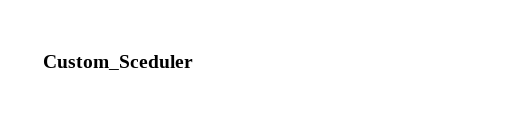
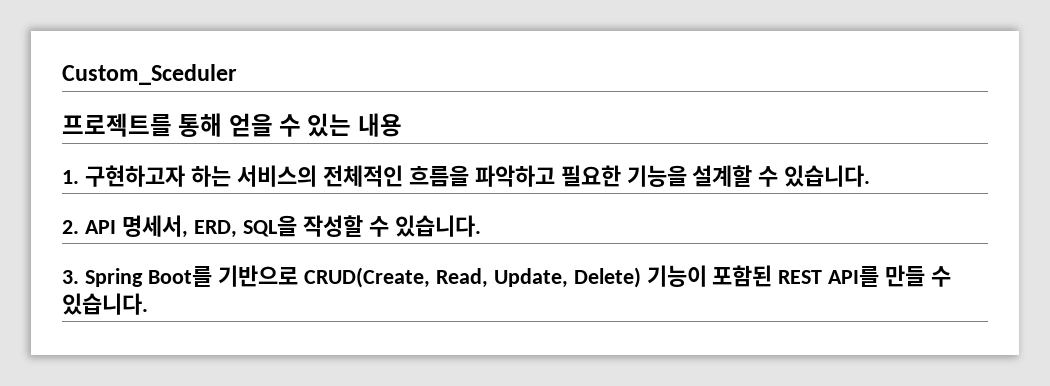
+ 프로젝트를 통해 얻을 수 있는 내용
+ 1. 구현하고자 하는 서비스의 전체적인 흐름을 파악하고 필요한 기능을 설계할 수 있습니다.
+ 2. API 명세서, ERD, SQL을 작성할 수 있습니다.
+ 3. Spring Boot를 기반으로 CRUD(Create, Read, Update, Delete) 기능이 포함된 REST API를 만들 수 있습니다.

